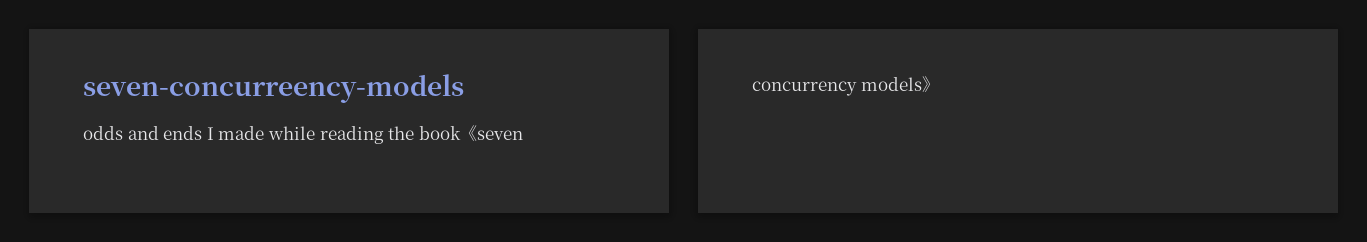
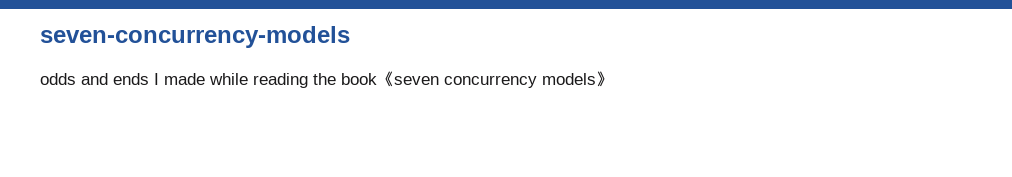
- seven-concurreency-models
+ seven-concurrency-models

